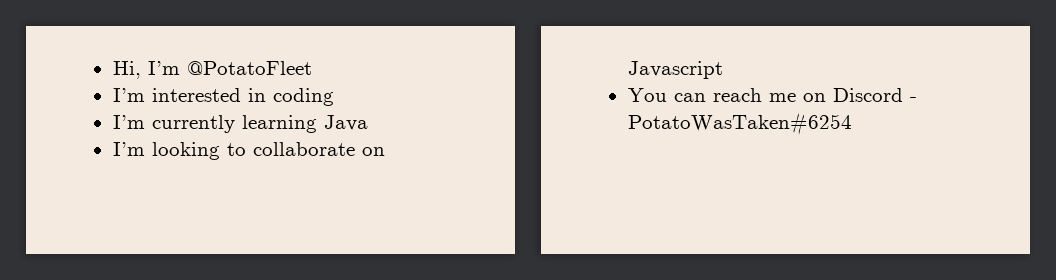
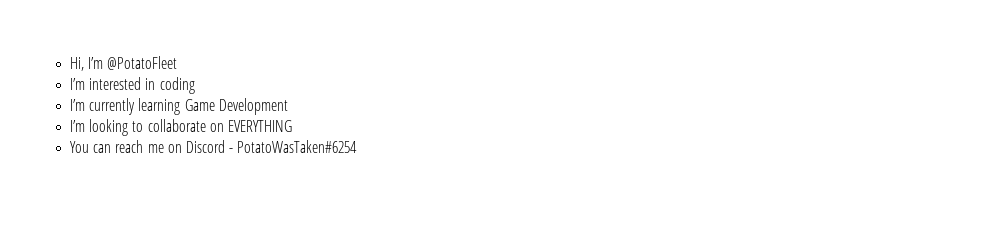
- I’m currently learning Java
+ I’m currently learning Game Development
- I’m looking to collaborate on Javascript
+ I’m looking to collaborate on EVERYTHING

